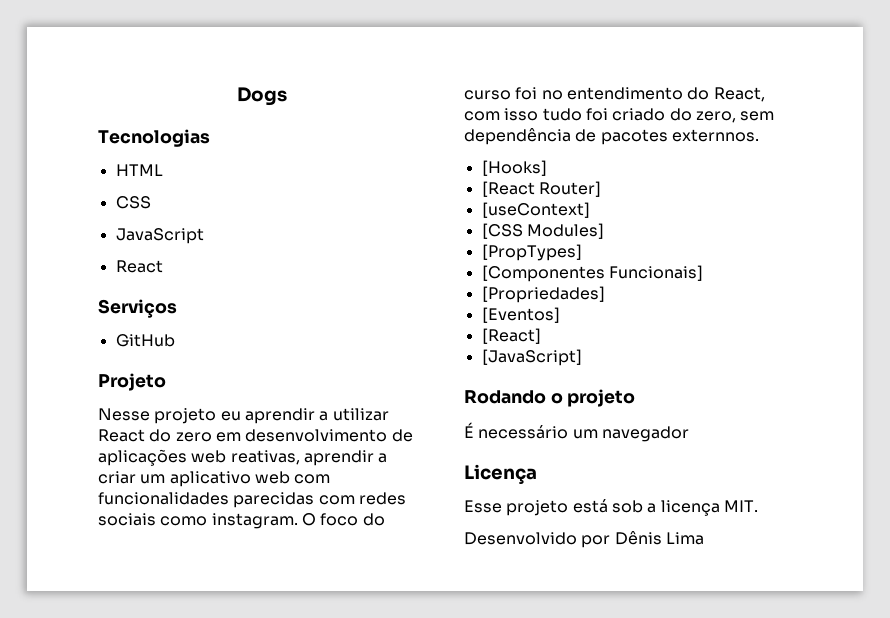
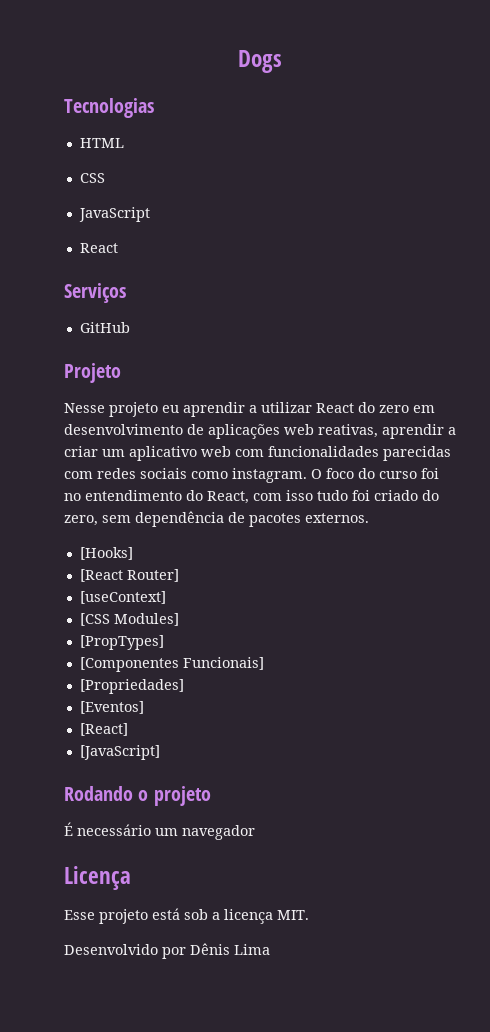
- O foco do curso foi no entendimento do React, com isso tudo foi criado do zero, sem dependência de pacotes externnos.
+ O foco do curso foi no entendimento do React, com isso tudo foi criado do zero, sem dependência de pacotes externos.

